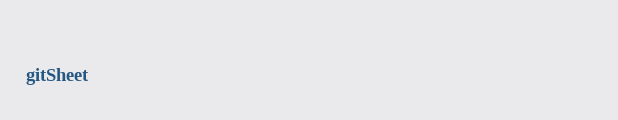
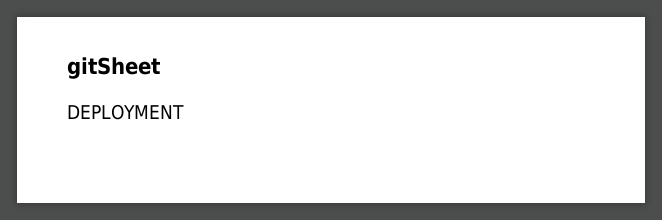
+ DEPLOYMENT

